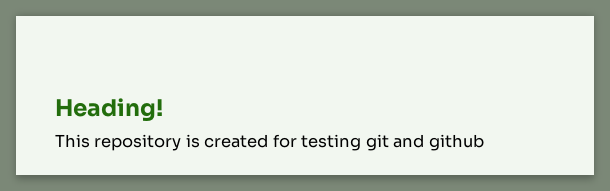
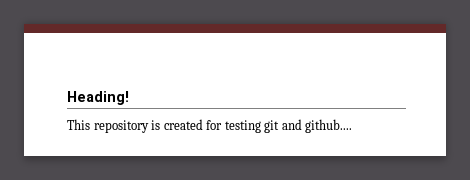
- This repository is created for testing git and github
+ This repository is created for testing git and github....

